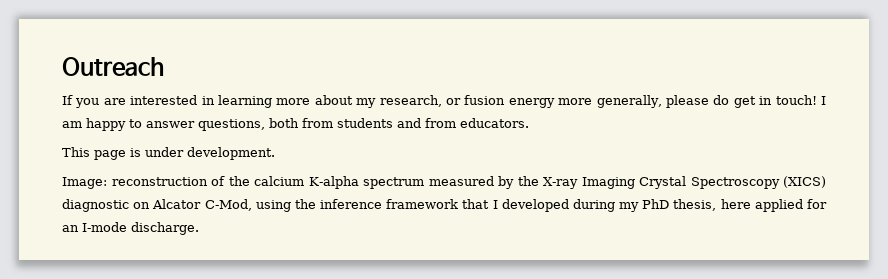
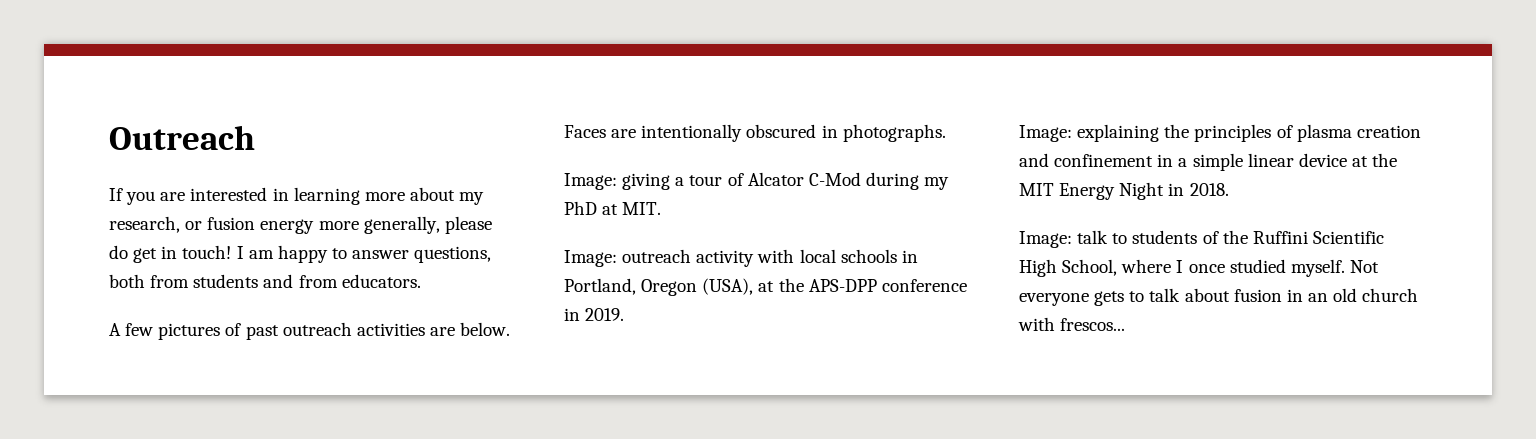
- This page is under development.
- Image: reconstruction of the calcium K-alpha spectrum measured by the X-ray Imaging Crystal Spectroscopy (XICS) diagnostic on Alcator C-Mod, using the inference framework that I developed during my PhD thesis, here applied for an I-mode discharge.
+ A few pictures of past outreach activities are below. Faces are intentionally obscured in photographs.
+ Image: giving a tour of Alcator C-Mod during my PhD at MIT.
+ Image: outreach activity with local schools in Portland, Oregon (USA), at the APS-DPP conference in 2019.
+ Image: explaining the principles of plasma creation and confinement in a simple linear device at the MIT Energy Night in 2018.
+ Image: talk to students of the Ruffini Scientific High School, where I once studied myself. Not everyone gets to talk about fusion in an old church with frescos...

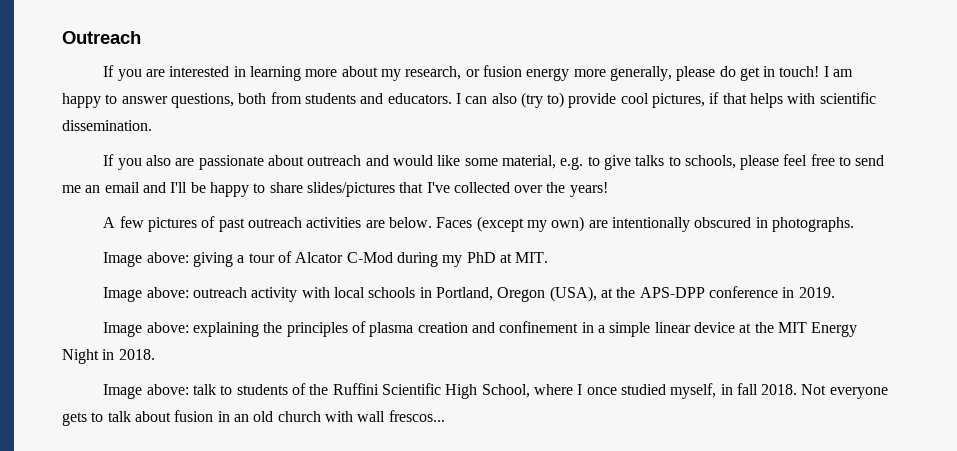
- I am happy to answer questions, both from students and from educators.
+ I am happy to answer questions, both from students and educators. I can also (try to) provide cool pictures, if that helps with scientific dissemination.
+ If you also are passionate about outreach and would like some material, e.g. to give talks to schools, please feel free to send me an email and I'll be happy to share slides/pictures that I've collected over the years!
- Faces are intentionally obscured in photographs.
+ Faces (except my own) are intentionally obscured in photographs.
- Image: giving a tour of Alcator C-Mod during my PhD at MIT.
+ Image above: giving a tour of Alcator C-Mod during my PhD at MIT.
- Image: outreach activity with local schools in Portland, Oregon (USA), at the APS-DPP conference in 2019.
+ Image above: outreach activity with local schools in Portland, Oregon (USA), at the APS-DPP conference in 2019.
- Image: explaining the principles of plasma creation and confinement in a simple linear device at the MIT Energy Night in 2018.
+ Image above: explaining the principles of plasma creation and confinement in a simple linear device at the MIT Energy Night in 2018.
- Image: talk to students of the Ruffini Scientific High School, where I once studied myself.
+ Image above: talk to students of the Ruffini Scientific High School, where I once studied myself, in fall 2018.
- Not everyone gets to talk about fusion in an old church with frescos...
+ Not everyone gets to talk about fusion in an old church with wall frescos...

